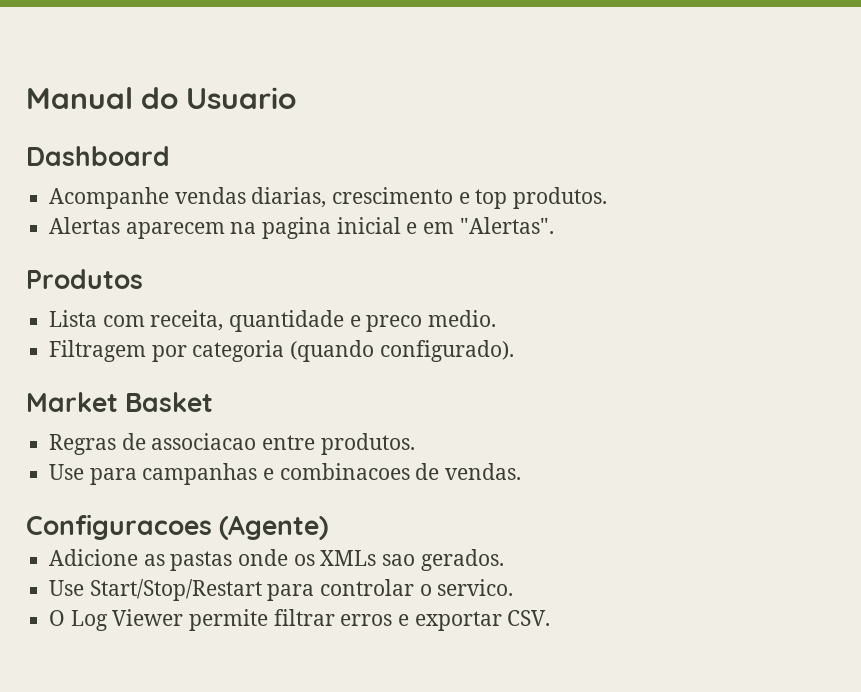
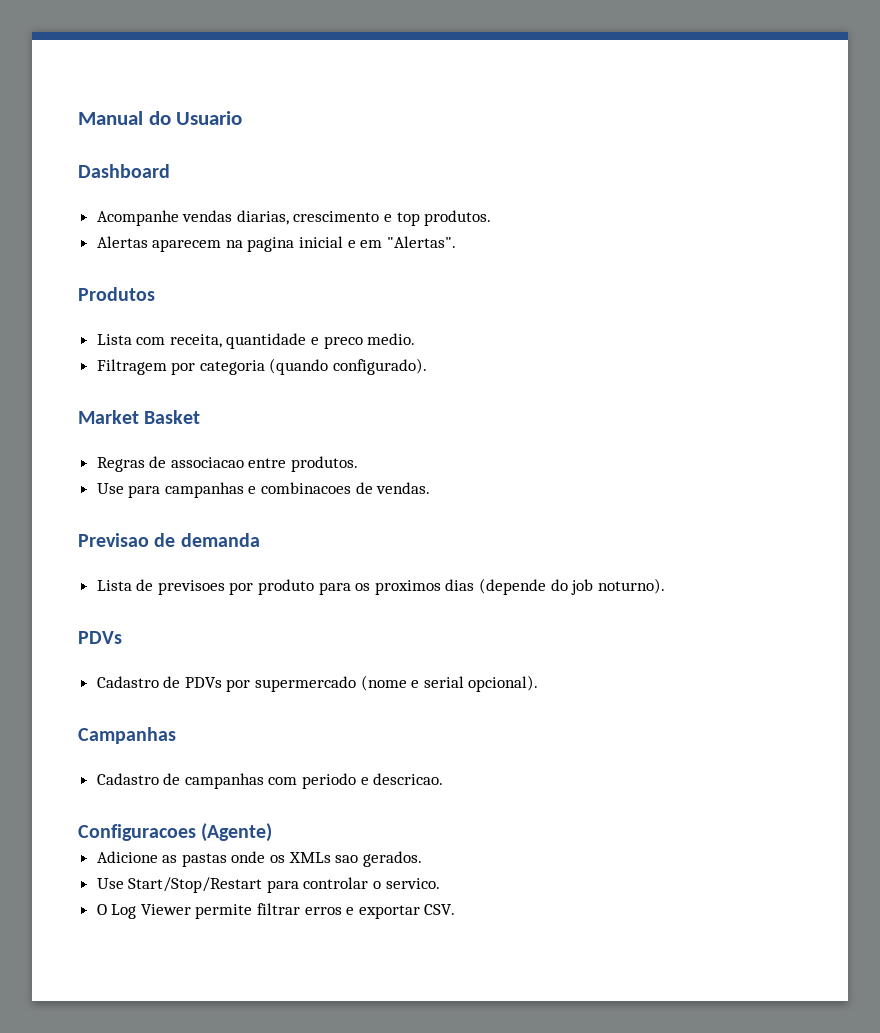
+ Previsao de demanda
+ Lista de previsoes por produto para os proximos dias (depende do job noturno).
+ PDVs
+ Cadastro de PDVs por supermercado (nome e serial opcional).
+ Campanhas
+ Cadastro de campanhas com periodo e descricao.

